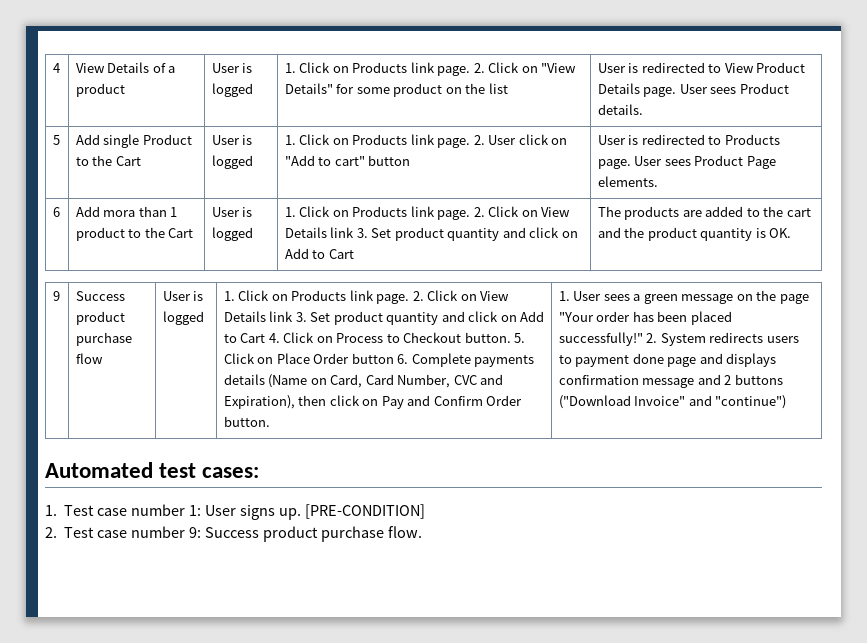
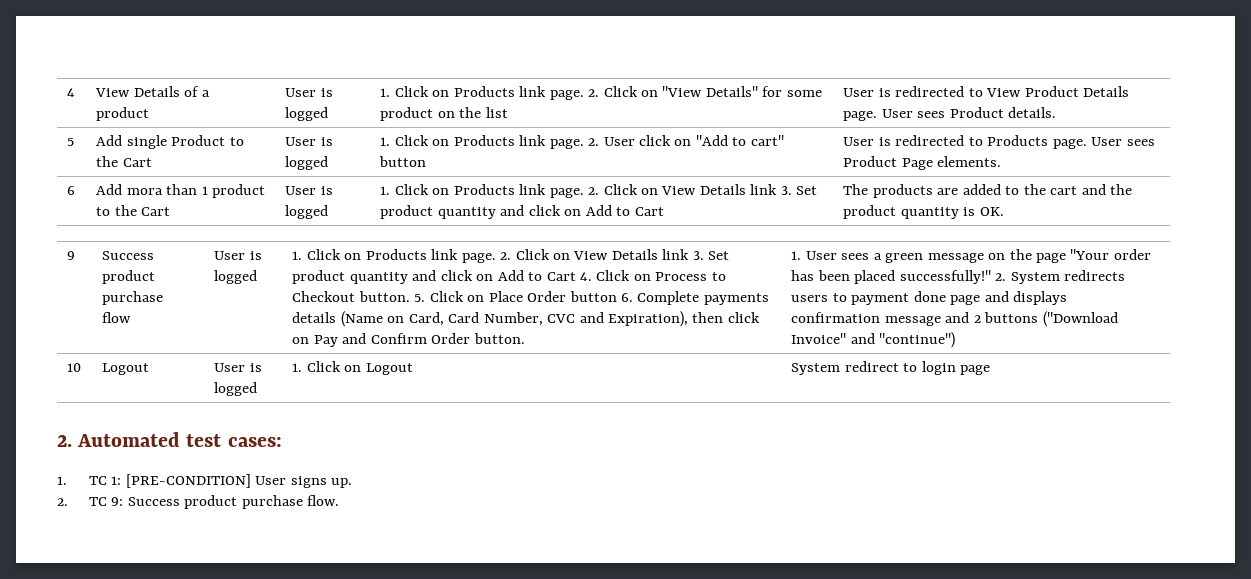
- Automated test cases:
+ 10 | Logout | User is logged | 1. Click on Logout | System redirect to login page
+ 2. Automated test cases:
- 1. Test case number 1: User signs up. [PRE-CONDITION]
- 2. Test case number 9: Success product purchase flow.
+ 1. TC 1: [PRE-CONDITION] User signs up.
+ 2. TC 9: Success product purchase flow.

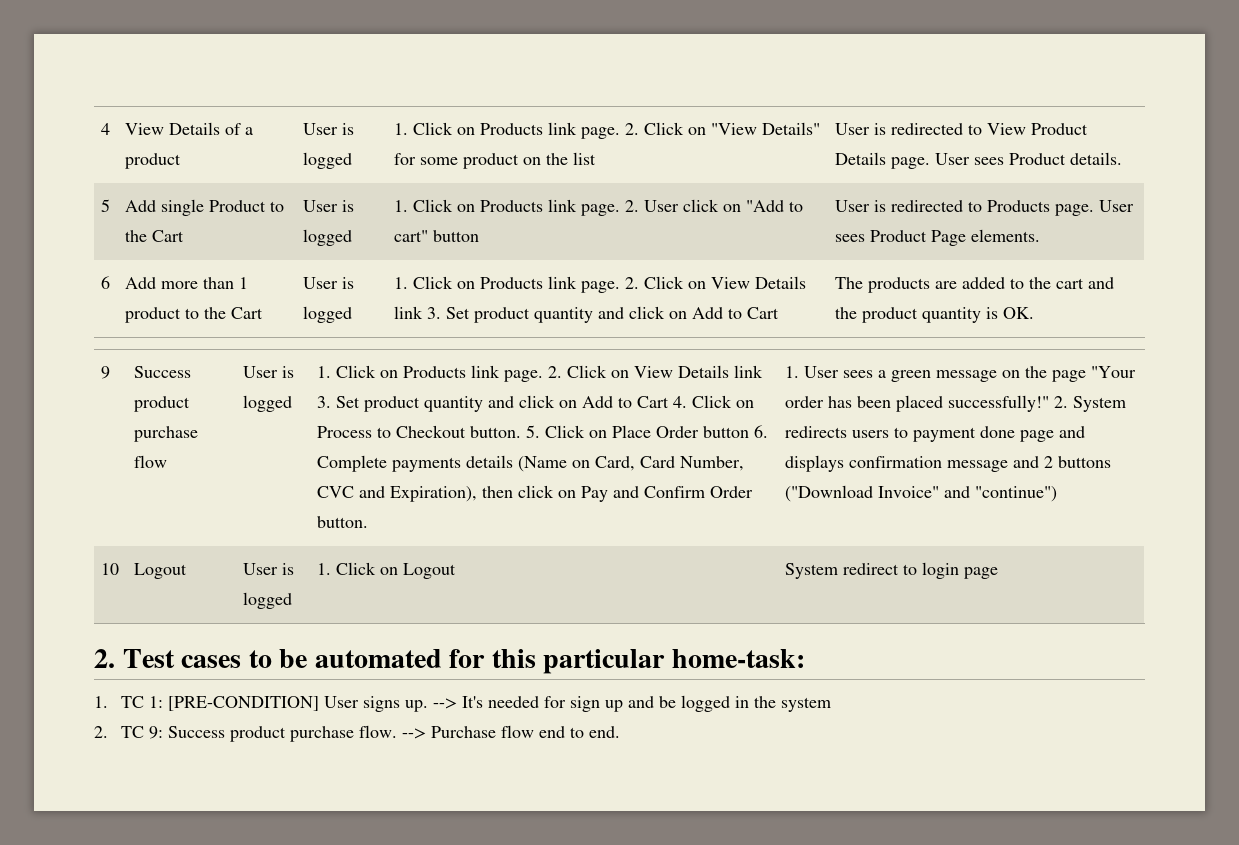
- Add mora than 1 product to the Cart
+ Add more than 1 product to the Cart
- 2. Automated test cases:
+ 2. Test cases to be automated for this particular home-task:
+ --> It's needed for sign up and be logged in the system
+ --> Purchase flow end to end.

